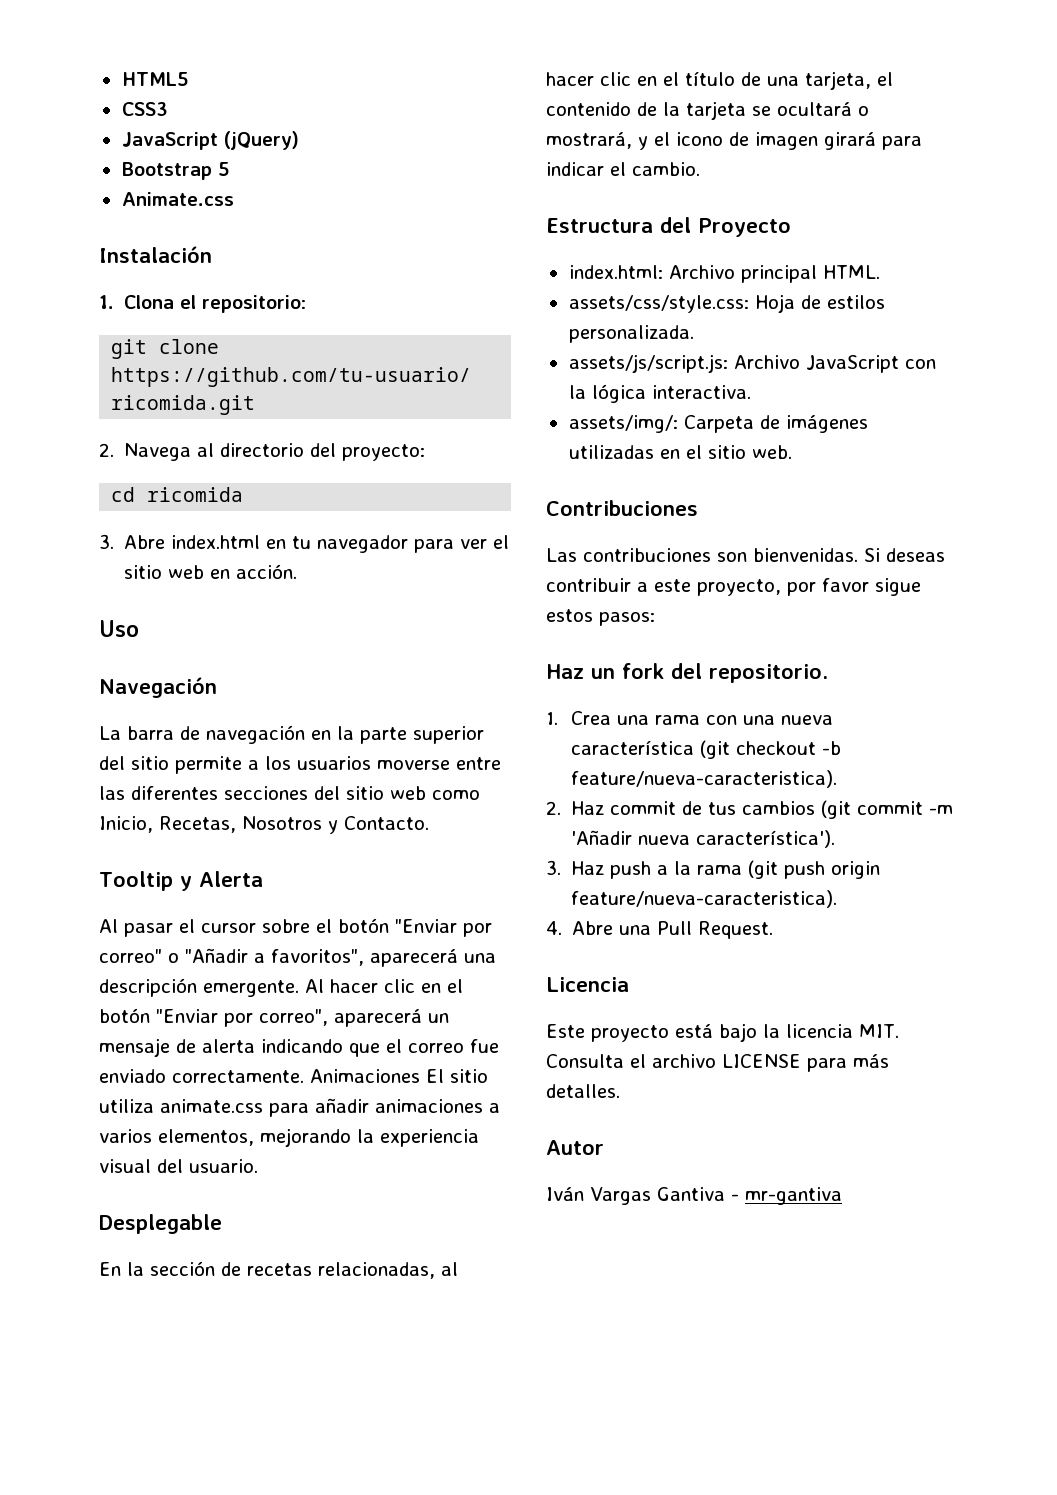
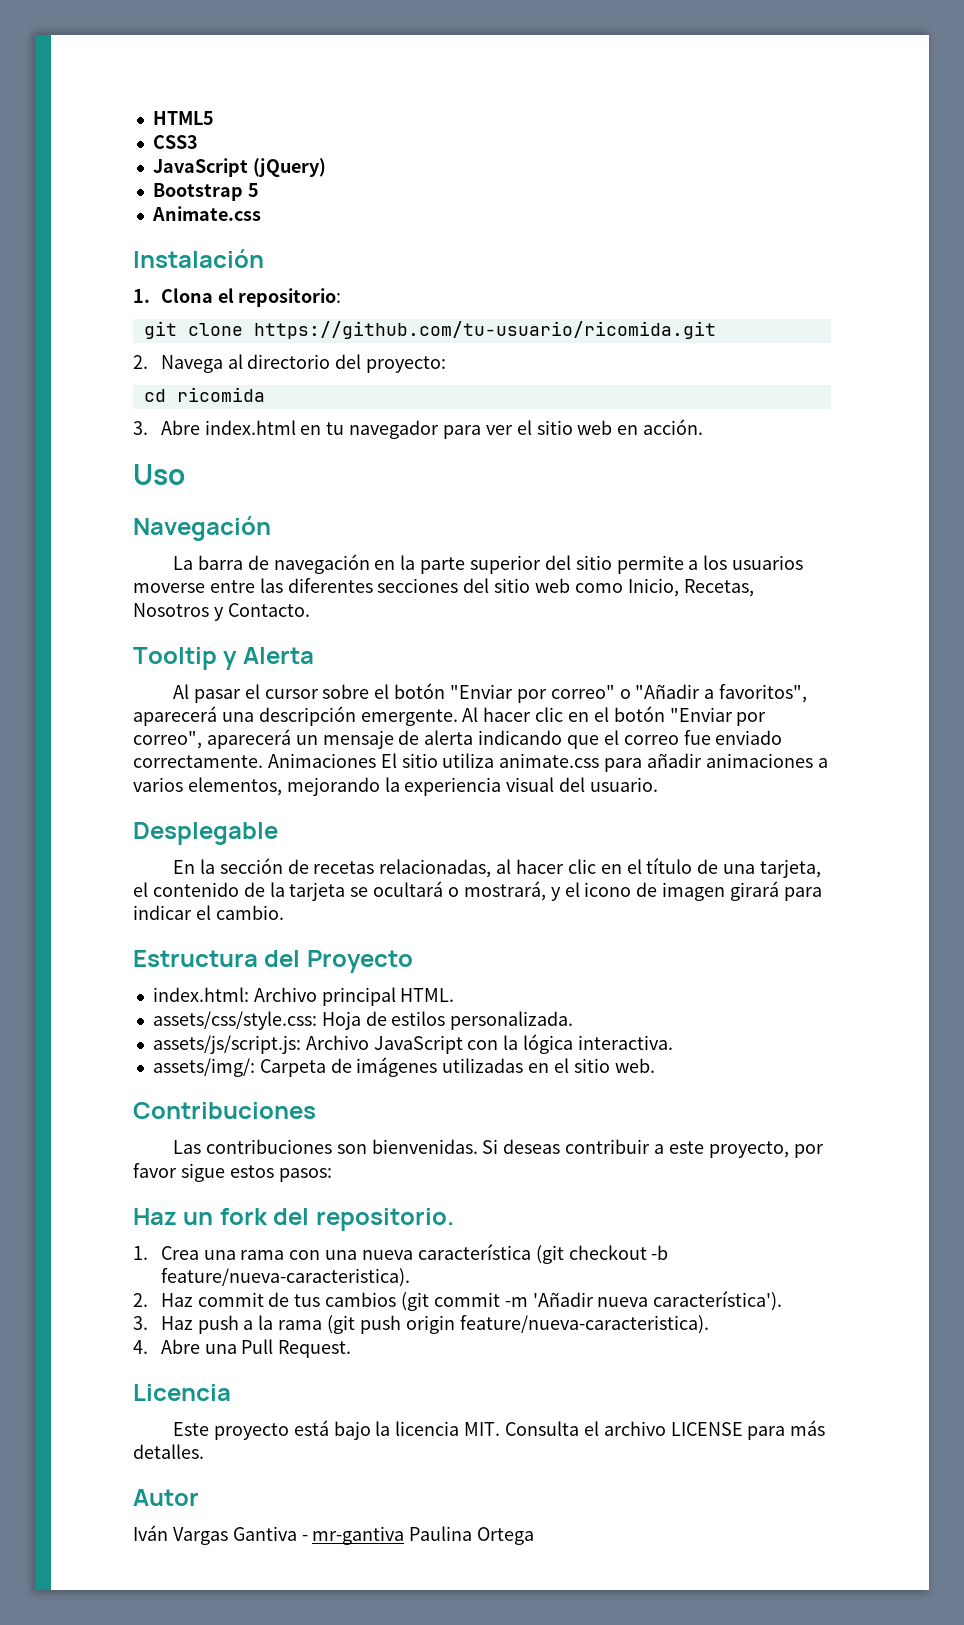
- Iván Vargas Gantiva - mr-gantiva
+ Iván Vargas Gantiva - mr-gantiva Paulina Ortega

